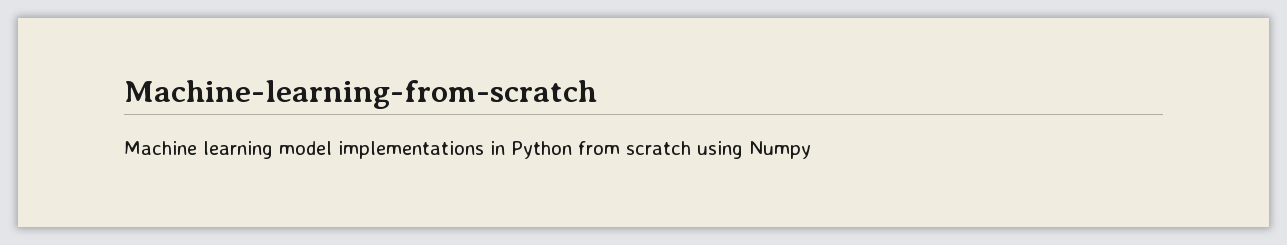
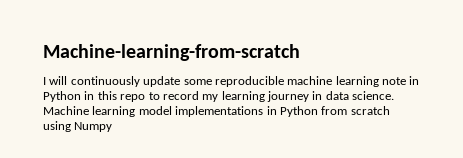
+ I will continuously update some reproducible machine learning note in Python in this repo to record my learning journey in data science.

